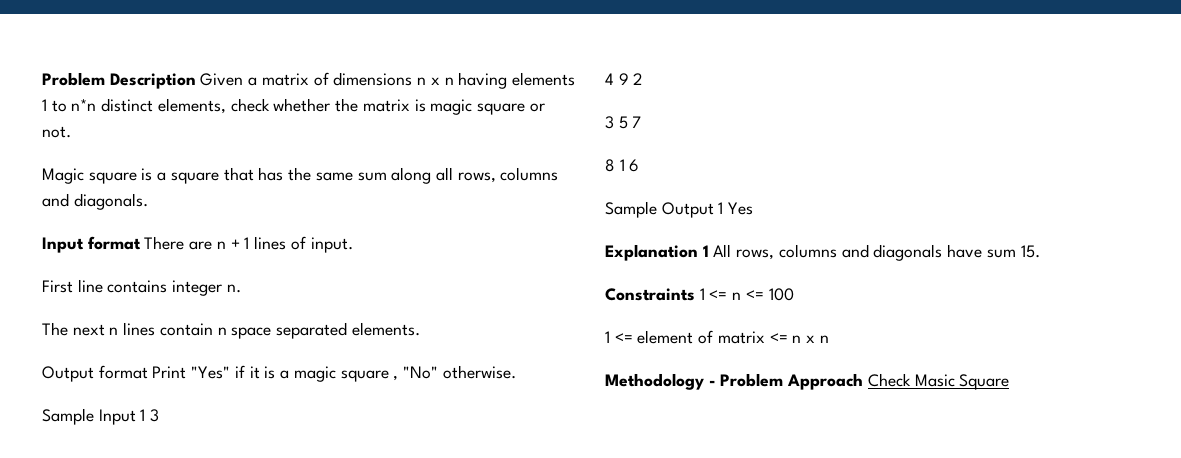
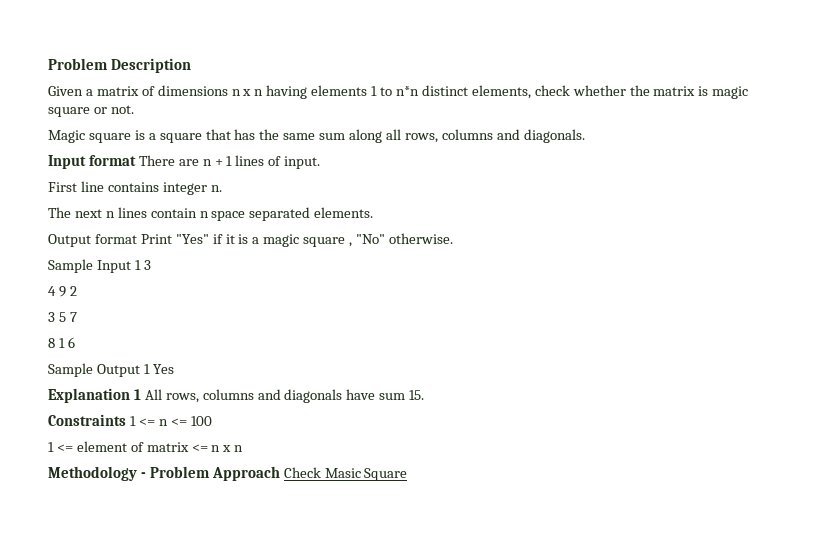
- Problem Description Given a matrix of dimensions n x n having elements 1 to n*n distinct elements, check whether the matrix is magic square or not.
+ Problem Description
+ Given a matrix of dimensions n x n having elements 1 to n*n distinct elements, check whether the matrix is magic square or not.

